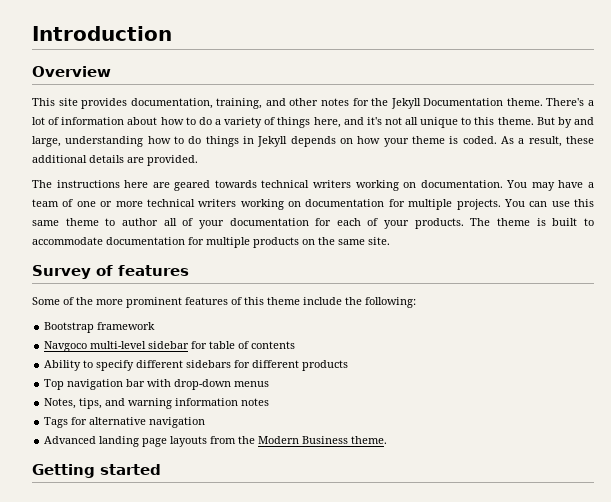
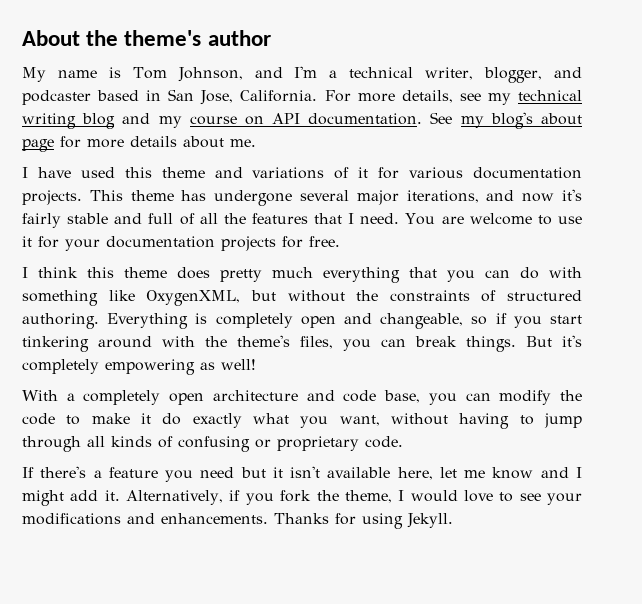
- Introduction
- Overview
- This site provides documentation, training, and other notes for the Jekyll Documentation theme. There's a lot of information about how to do a variety of things here, and it's not all unique to this theme. But by and large, understanding how to do things in Jekyll depends on how your theme is coded. As a result, these additional details are provided.
- The instructions here are geared towards technical writers working on documentation. You may have a team of one or more technical writers working on documentation for multiple projects. You can use this same theme to author all of your documentation for each of your products. The theme is built to accommodate documentation for multiple products on the same site.
- Survey of features
- Some of the more prominent features of this theme include the following:
- Bootstrap framework
- Navgoco multi-level sidebar for table of contents
- Ability to specify different sidebars for different products
- Top navigation bar with drop-down menus
- Notes, tips, and warning information notes
- Tags for alternative navigation
- Advanced landing page layouts from the Modern Business theme.
- Getting started
+ About the theme's author
+ My name is Tom Johnson, and I'm a technical writer, blogger, and podcaster based in San Jose, California. For more details, see my technical writing blog and my course on API documentation. See my blog's about page for more details about me.
+ I have used this theme and variations of it for various documentation projects. This theme has undergone several major iterations, and now it's fairly stable and full of all the features that I need. You are welcome to use it for your documentation projects for free.
+ I think this theme does pretty much everything that you can do with something like OxygenXML, but without the constraints of structured authoring. Everything is completely open and changeable, so if you start tinkering around with the theme's files, you can break things. But it's completely empowering as well!
+ With a completely open architecture and code base, you can modify the code to make it do exactly what you want, without having to jump through all kinds of confusing or proprietary code.
+ If there's a feature you need but it isn't available here, let me know and I might add it. Alternatively, if you fork the theme, I would love to see your modifications and enhancements. Thanks for using Jekyll.

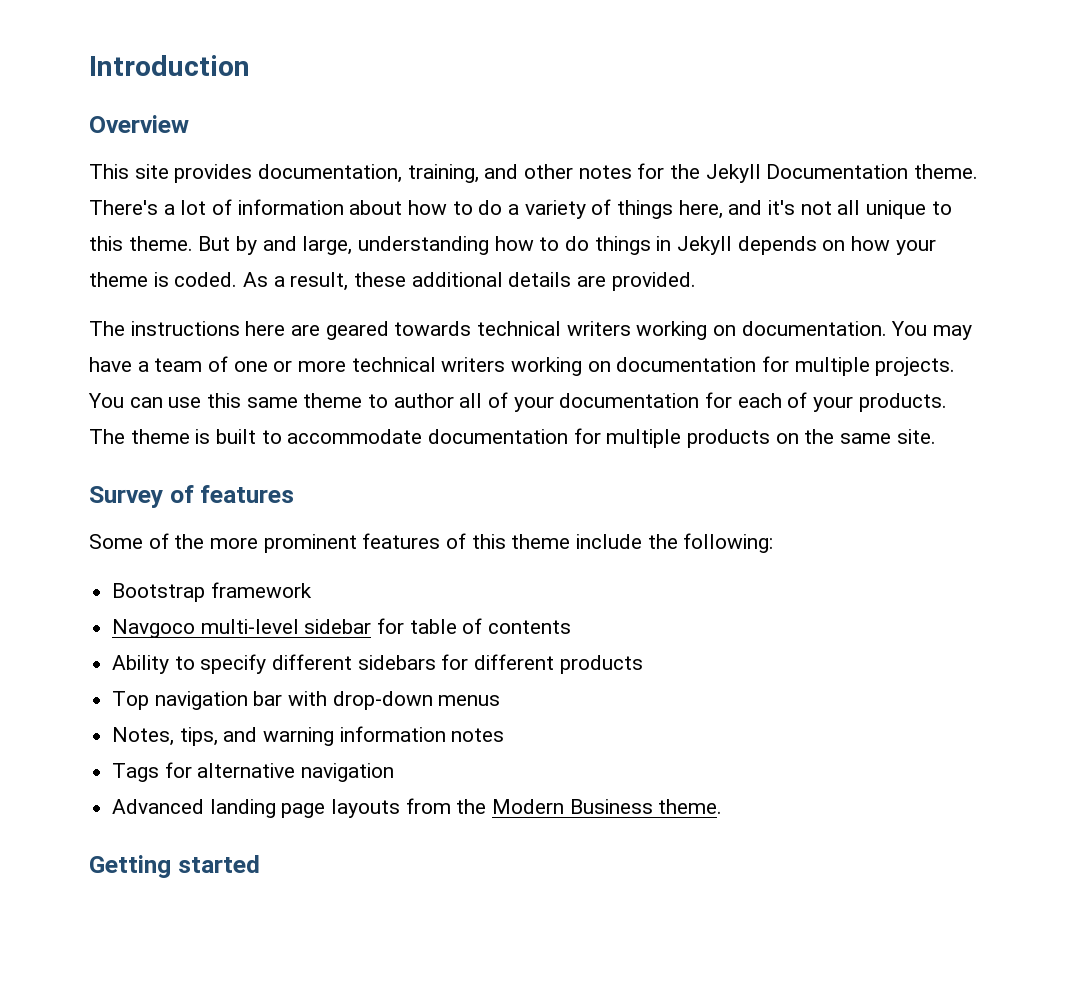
- About the theme's author
- My name is Tom Johnson, and I'm a technical writer, blogger, and podcaster based in San Jose, California. For more details, see my technical writing blog and my course on API documentation. See my blog's about page for more details about me.
- I have used this theme and variations of it for various documentation projects. This theme has undergone several major iterations, and now it's fairly stable and full of all the features that I need. You are welcome to use it for your documentation projects for free.
- I think this theme does pretty much everything that you can do with something like OxygenXML, but without the constraints of structured authoring. Everything is completely open and changeable, so if you start tinkering around with the theme's files, you can break things. But it's completely empowering as well!
- With a completely open architecture and code base, you can modify the code to make it do exactly what you want, without having to jump through all kinds of confusing or proprietary code.
- If there's a feature you need but it isn't available here, let me know and I might add it. Alternatively, if you fork the theme, I would love to see your modifications and enhancements. Thanks for using Jekyll.
+ Introduction
+ Overview
+ This site provides documentation, training, and other notes for the Jekyll Documentation theme. There's a lot of information about how to do a variety of things here, and it's not all unique to this theme. But by and large, understanding how to do things in Jekyll depends on how your theme is coded. As a result, these additional details are provided.
+ The instructions here are geared towards technical writers working on documentation. You may have a team of one or more technical writers working on documentation for multiple projects. You can use this same theme to author all of your documentation for each of your products. The theme is built to accommodate documentation for multiple products on the same site.
+ Survey of features
+ Some of the more prominent features of this theme include the following:
+ Bootstrap framework
+ Navgoco multi-level sidebar for table of contents
+ Ability to specify different sidebars for different products
+ Top navigation bar with drop-down menus
+ Notes, tips, and warning information notes
+ Tags for alternative navigation
+ Advanced landing page layouts from the Modern Business theme.
+ Getting started

